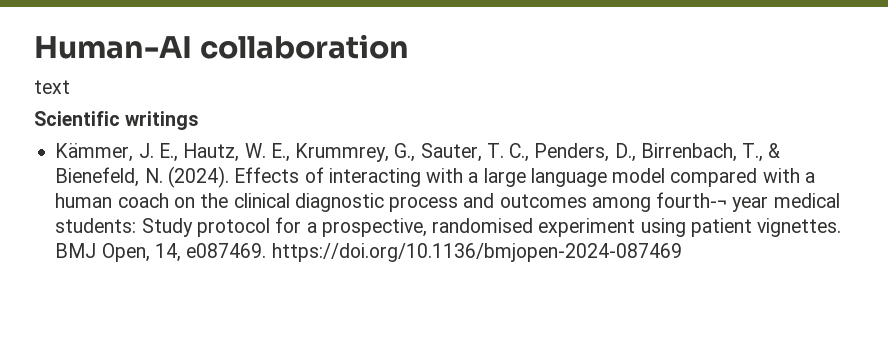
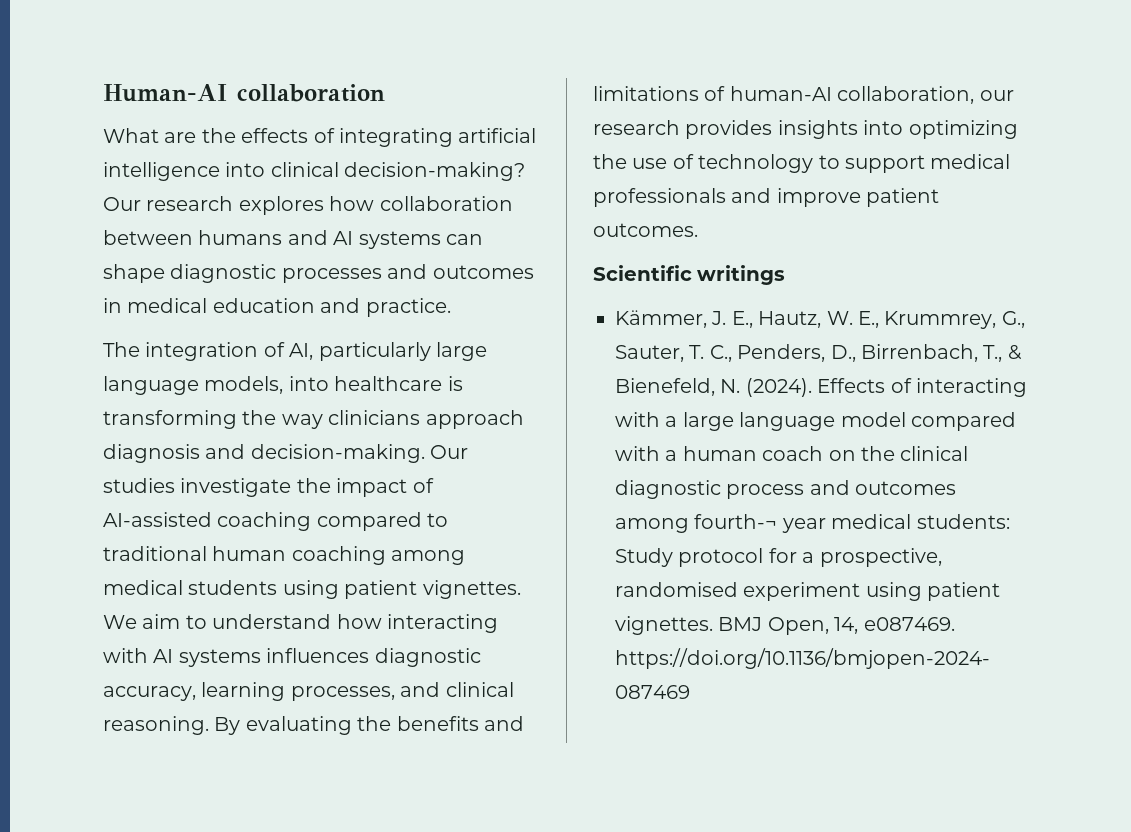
- text
+ What are the effects of integrating artificial intelligence into clinical decision-making? Our research explores how collaboration between humans and AI systems can shape diagnostic processes and outcomes in medical education and practice.
+ The integration of AI, particularly large language models, into healthcare is transforming the way clinicians approach diagnosis and decision-making. Our studies investigate the impact of AI-assisted coaching compared to traditional human coaching among medical students using patient vignettes. We aim to understand how interacting with AI systems influences diagnostic accuracy, learning processes, and clinical reasoning. By evaluating the benefits and limitations of human-AI collaboration, our research provides insights into optimizing the use of technology to support medical professionals and improve patient outcomes.

